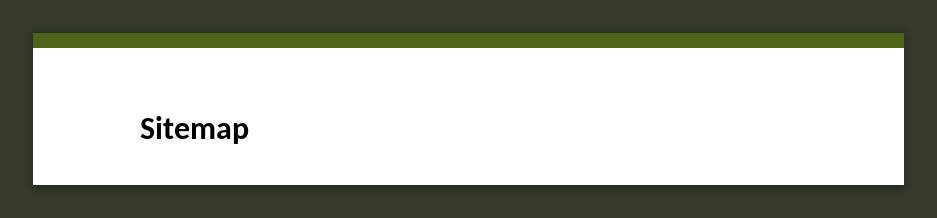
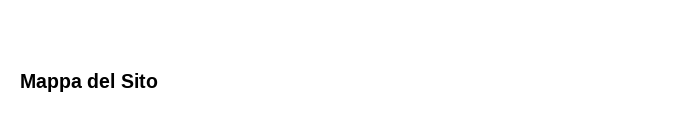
- Sitemap
+ Mappa del Sito

